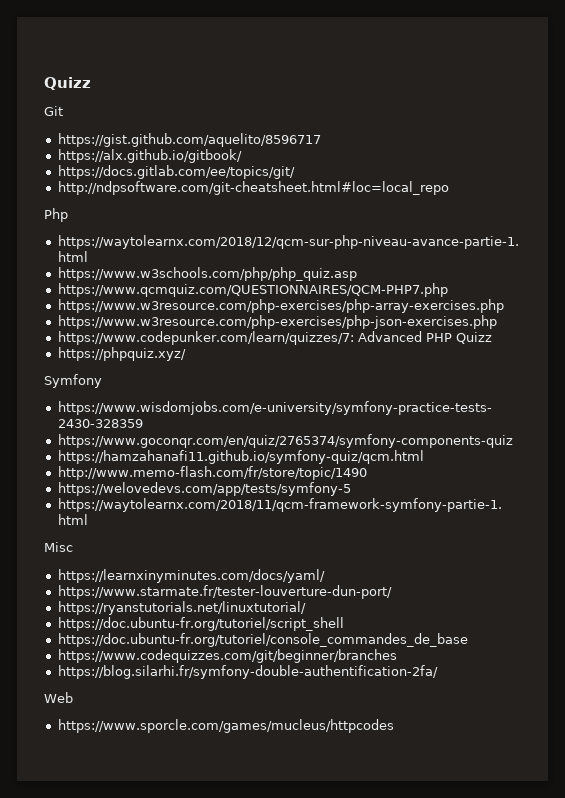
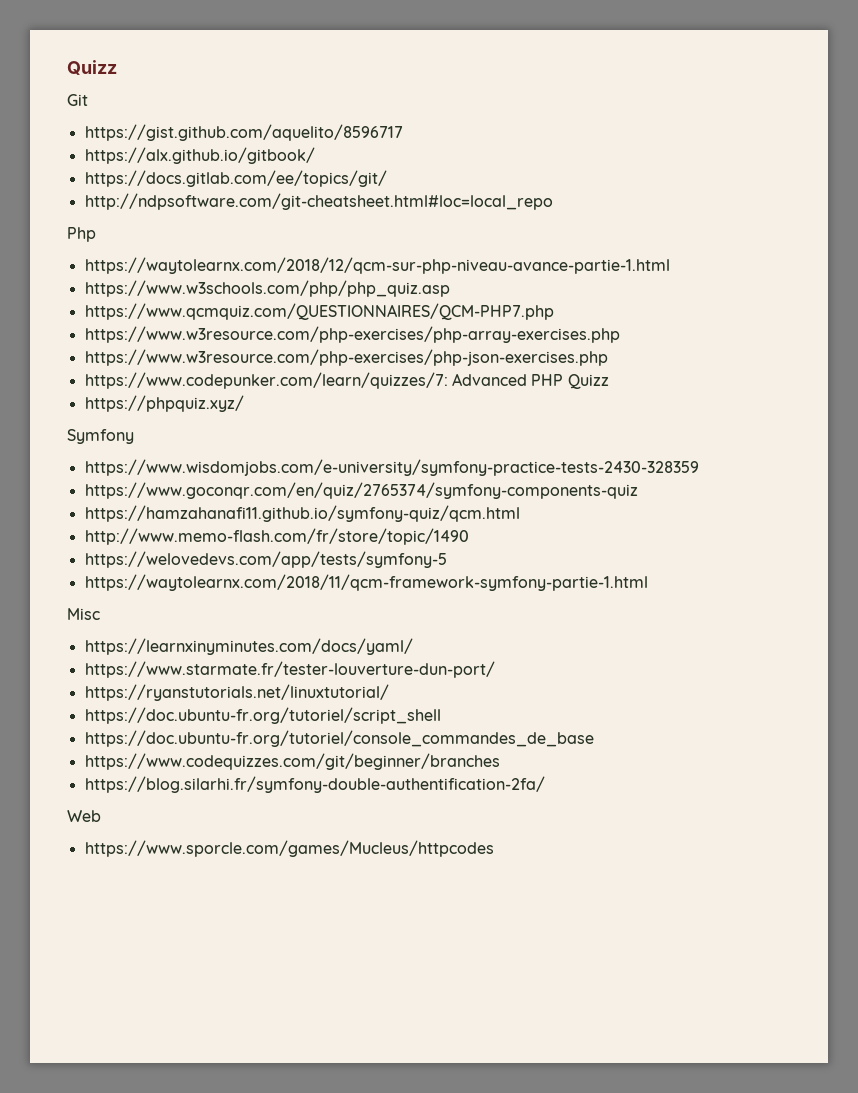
- https://www.sporcle.com/games/mucleus/httpcodes
+ https://www.sporcle.com/games/Mucleus/httpcodes

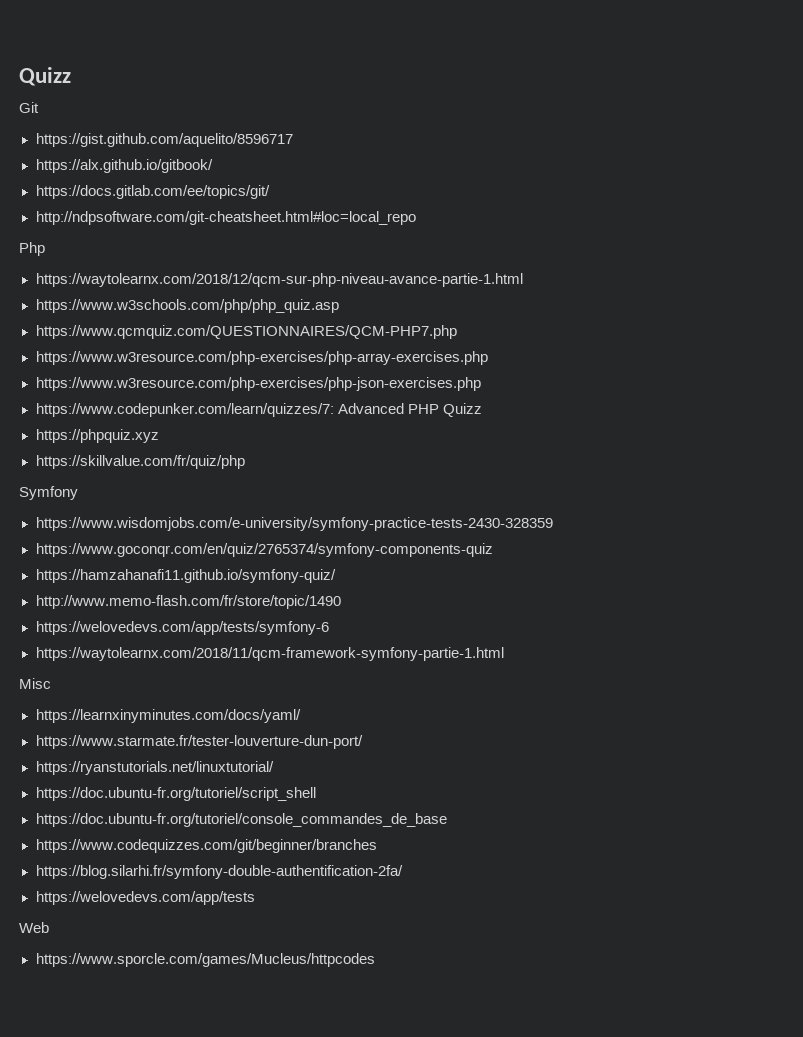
- https://phpquiz.xyz/
+ https://phpquiz.xyz
+ https://skillvalue.com/fr/quiz/php
- https://hamzahanafi11.github.io/symfony-quiz/qcm.html
+ https://hamzahanafi11.github.io/symfony-quiz/
- https://welovedevs.com/app/tests/symfony-5
+ https://welovedevs.com/app/tests/symfony-6
+ https://welovedevs.com/app/tests

